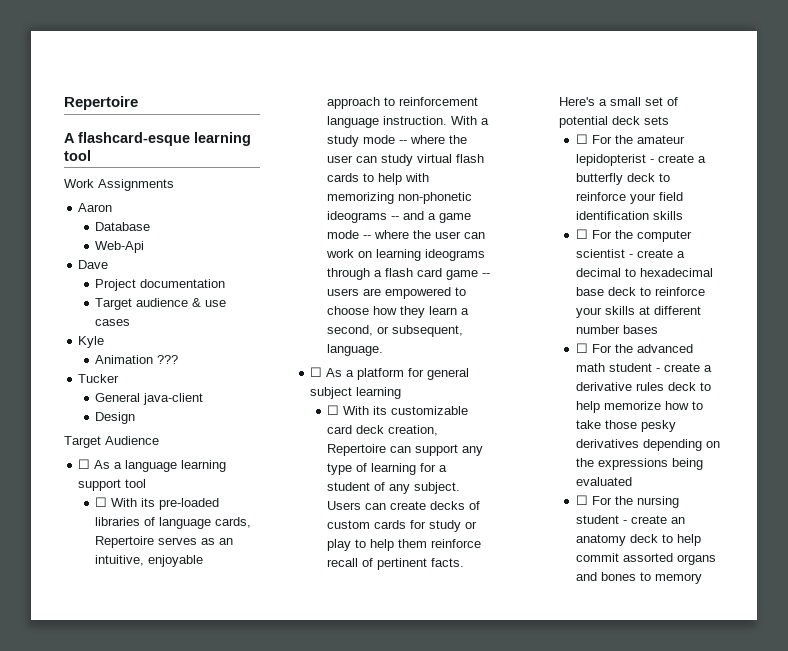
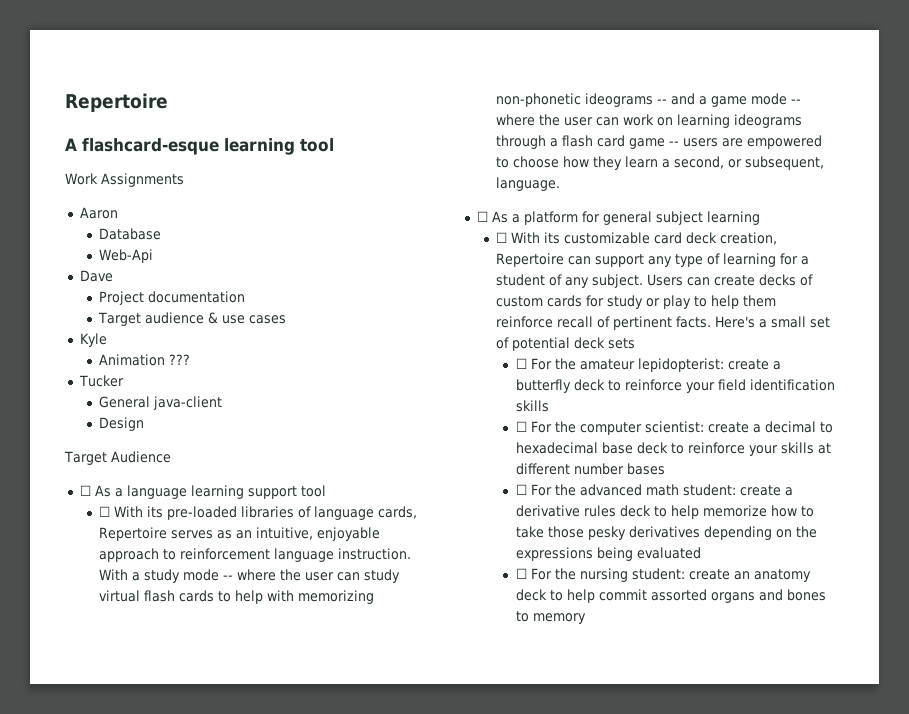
- ☐ For the amateur lepidopterist - create a butterfly deck to reinforce your field identification skills
+ ☐ For the amateur lepidopterist: create a butterfly deck to reinforce your field identification skills
- ☐ For the computer scientist - create a decimal to hexadecimal base deck to reinforce your skills at different number bases
+ ☐ For the computer scientist: create a decimal to hexadecimal base deck to reinforce your skills at different number bases
- ☐ For the advanced math student - create a derivative rules deck to help memorize how to take those pesky derivatives depending on the expressions being evaluated
+ ☐ For the advanced math student: create a derivative rules deck to help memorize how to take those pesky derivatives depending on the expressions being evaluated
- ☐ For the nursing student - create an anatomy deck to help commit assorted organs and bones to memory
+ ☐ For the nursing student: create an anatomy deck to help commit assorted organs and bones to memory

